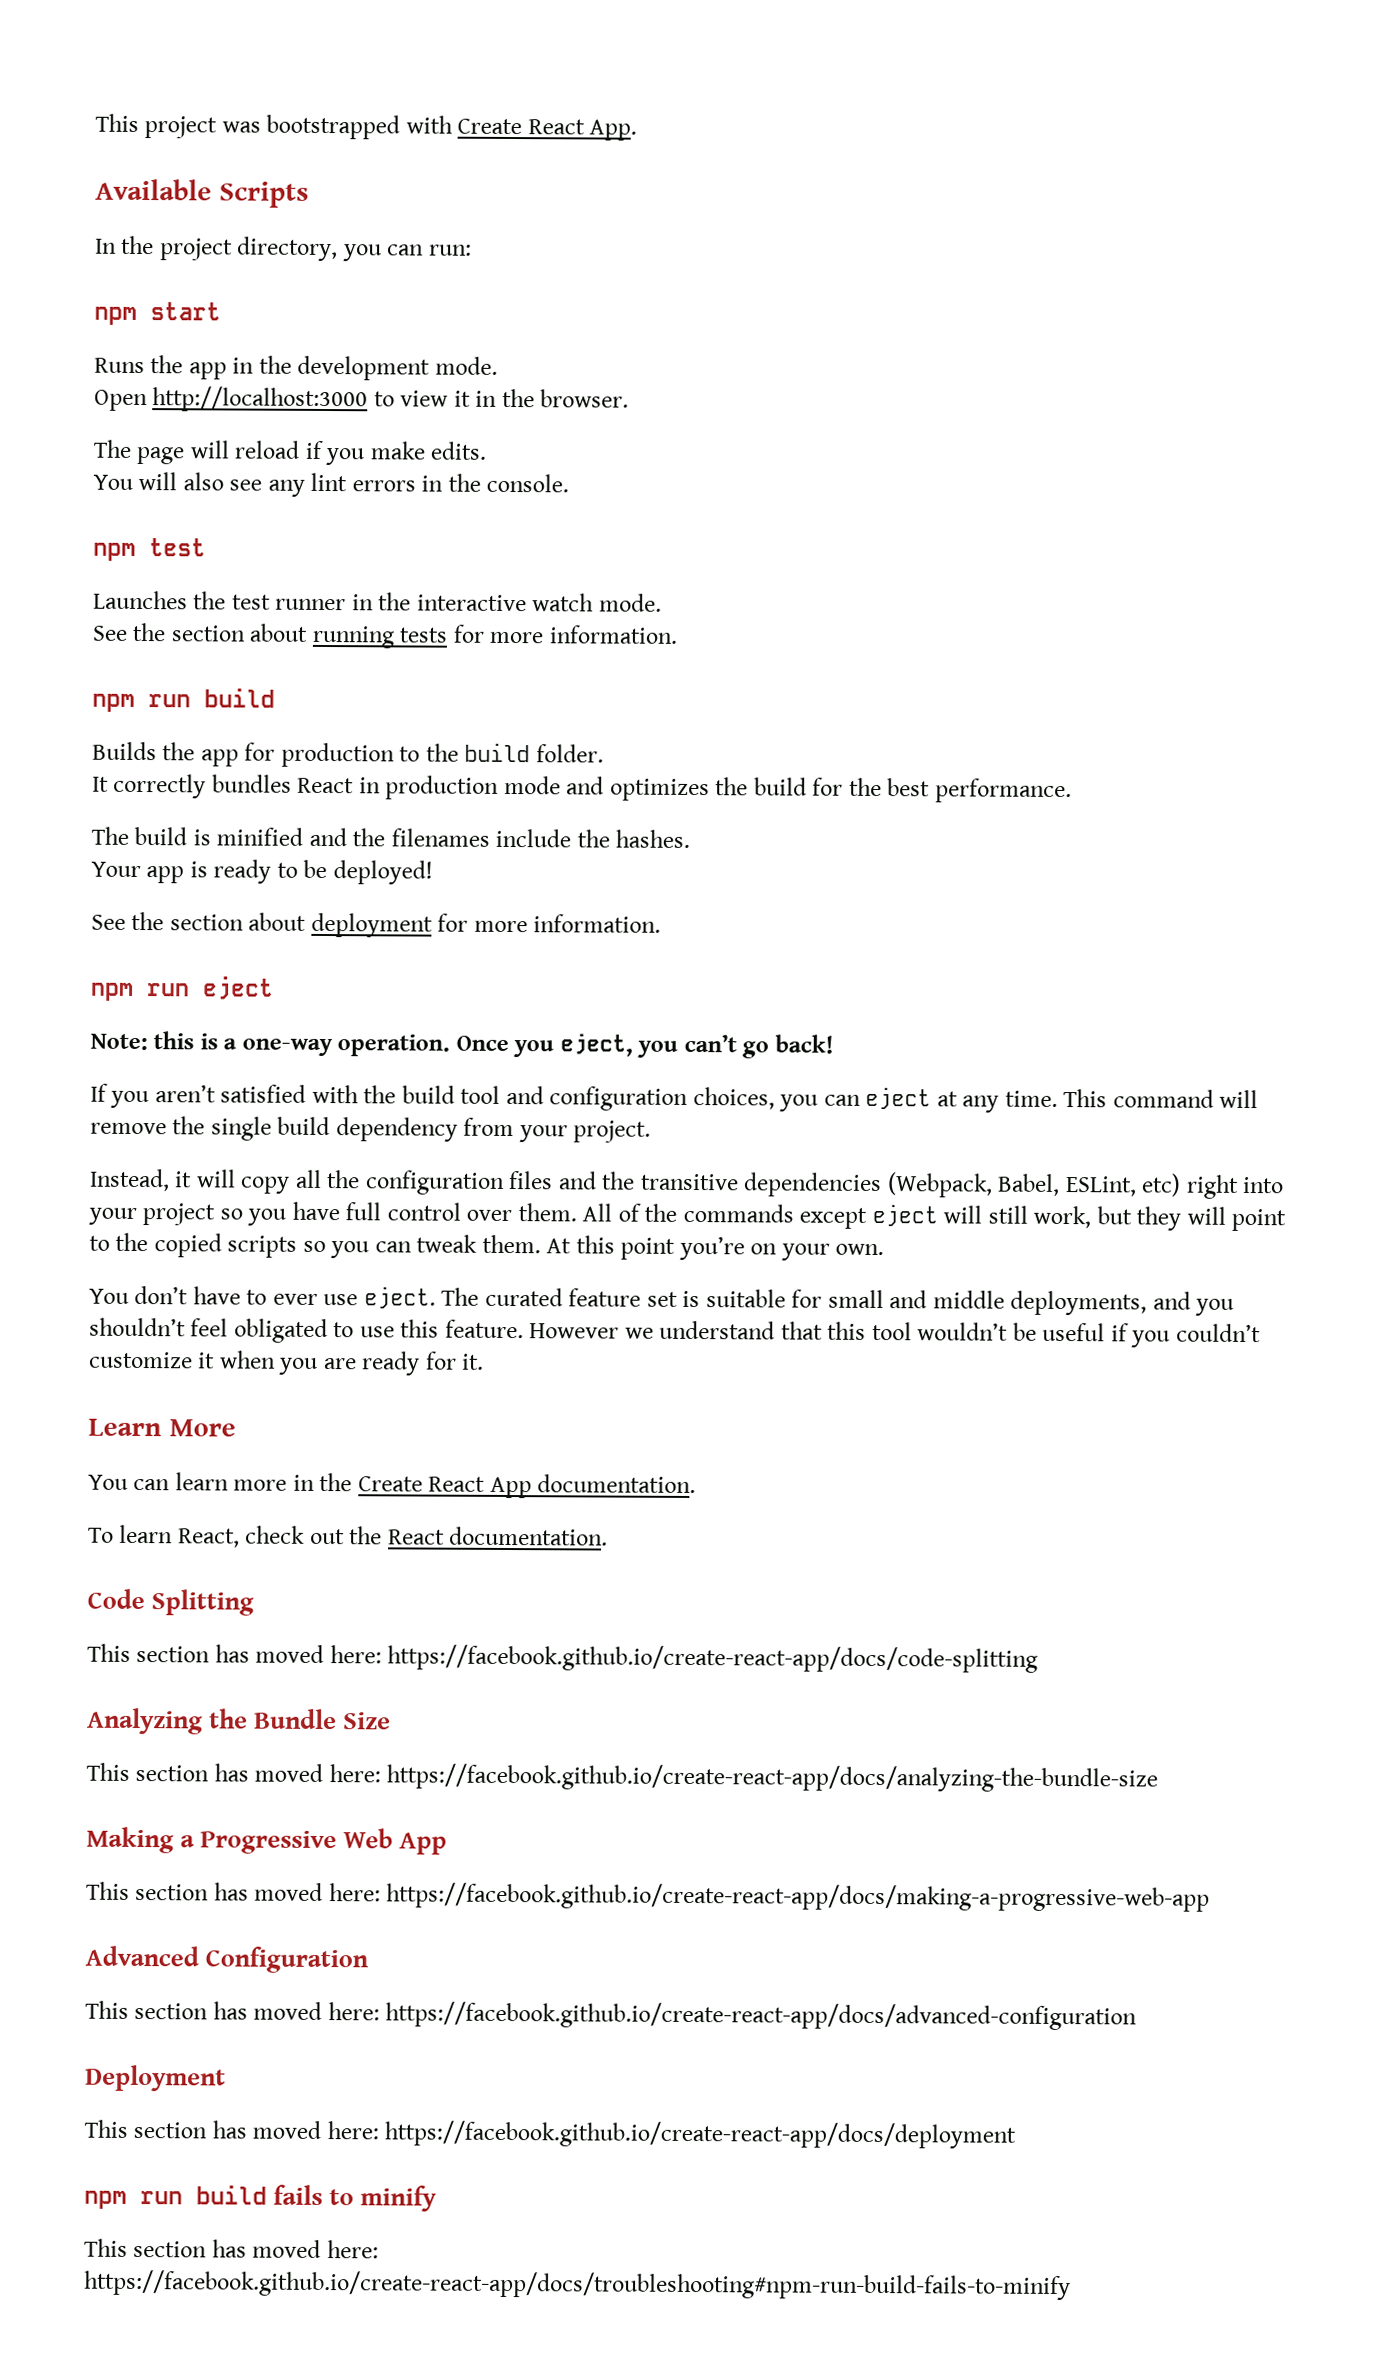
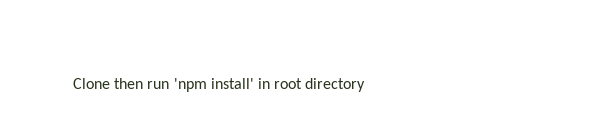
- This project was bootstrapped with Create React App.
- Available Scripts
- In the project directory, you can run:
- npm start
- Runs the app in the development mode.
- Open http://localhost:3000 to view it in the browser.
- The page will reload if you make edits.
- You will also see any lint errors in the console.
- npm test
- Launches the test runner in the interactive watch mode.
- See the section about running tests for more information.
- npm run build
- Builds the app for production to the build folder.
- It correctly bundles React in production mode and optimizes the build for the best performance.
- The build is minified and the filenames include the hashes.
- Your app is ready to be deployed!
- See the section about deployment for more information.
- npm run eject
- Note: this is a one-way operation. Once you eject, you can’t go back!
- If you aren’t satisfied with the build tool and configuration choices, you can eject at any time. This command will remove the single build dependency from your project.
- Instead, it will copy all the configuration files and the transitive dependencies (Webpack, Babel, ESLint, etc) right into your project so you have full control over them. All of the commands except eject will still work, but they will point to the copied scripts so you can tweak them. At this point you’re on your own.
- You don’t have to ever use eject. The curated feature set is suitable for small and middle deployments, and you shouldn’t feel obligated to use this feature. However we understand that this tool wouldn’t be useful if you couldn’t customize it when you are ready for it.
- Learn More
- You can learn more in the Create React App documentation.
- To learn React, check out the React documentation.
- Code Splitting
- This section has moved here: https://facebook.github.io/create-react-app/docs/code-splitting
- Analyzing the Bundle Size
- This section has moved here: https://facebook.github.io/create-react-app/docs/analyzing-the-bundle-size
- Making a Progressive Web App
- This section has moved here: https://facebook.github.io/create-react-app/docs/making-a-progressive-web-app
- Advanced Configuration
- This section has moved here: https://facebook.github.io/create-react-app/docs/advanced-configuration
- Deployment
- This section has moved here: https://facebook.github.io/create-react-app/docs/deployment
- npm run build fails to minify
- This section has moved here: https://facebook.github.io/create-react-app/docs/troubleshooting#npm-run-build-fails-to-minify
+ Clone then run 'npm install' in root directory

